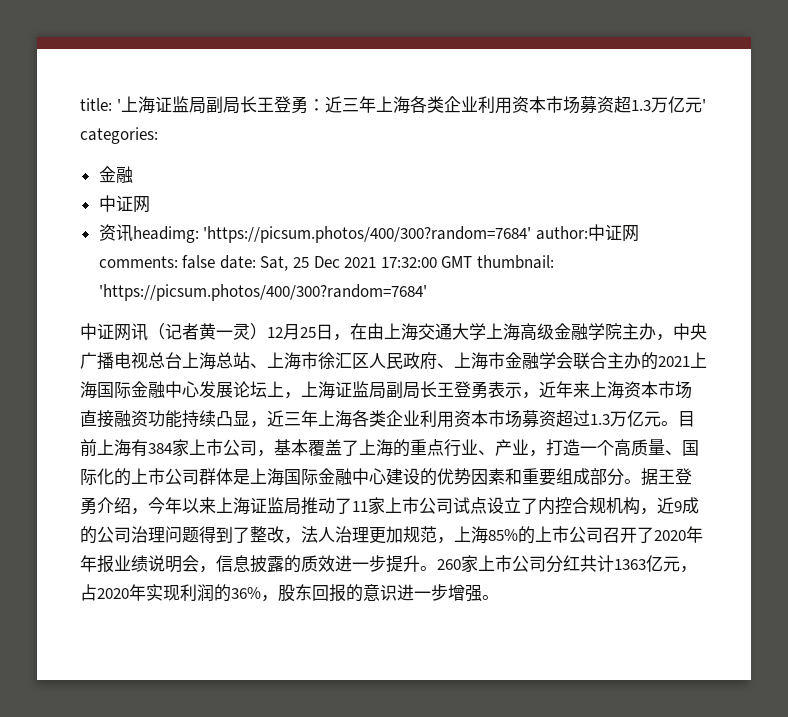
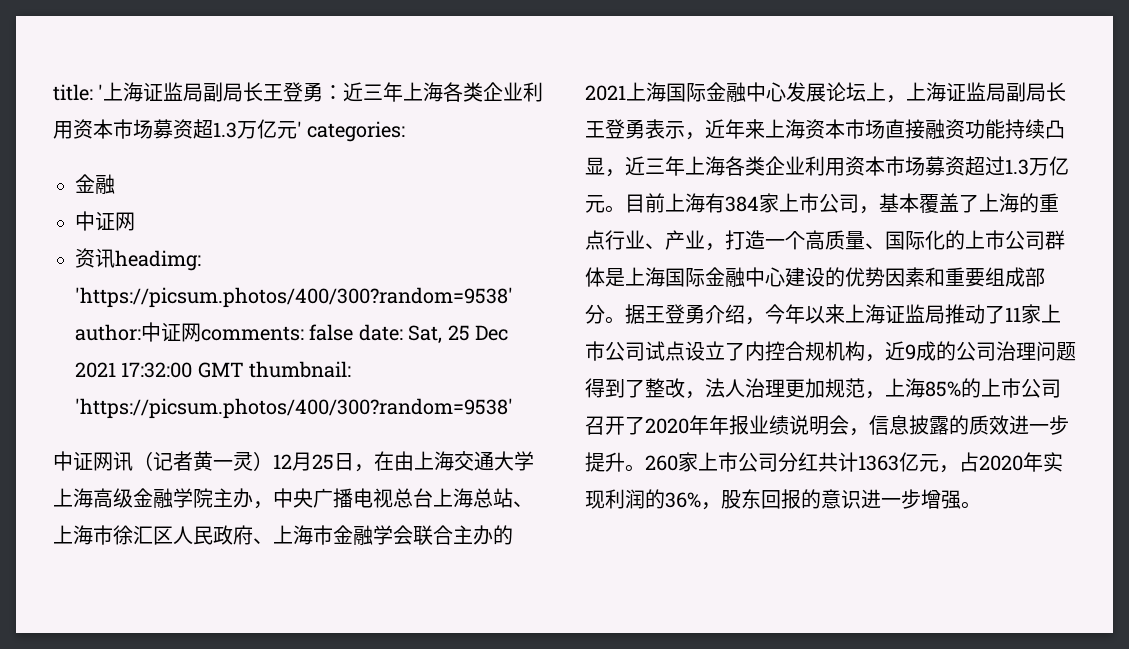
- 资讯headimg: 'https://picsum.photos/400/300?random=7684' author:中证网comments: false date: Sat, 25 Dec 2021 17:32:00 GMT thumbnail: 'https://picsum.photos/400/300?random=7684'
+ 资讯headimg: 'https://picsum.photos/400/300?random=9538' author:中证网comments: false date: Sat, 25 Dec 2021 17:32:00 GMT thumbnail: 'https://picsum.photos/400/300?random=9538'

